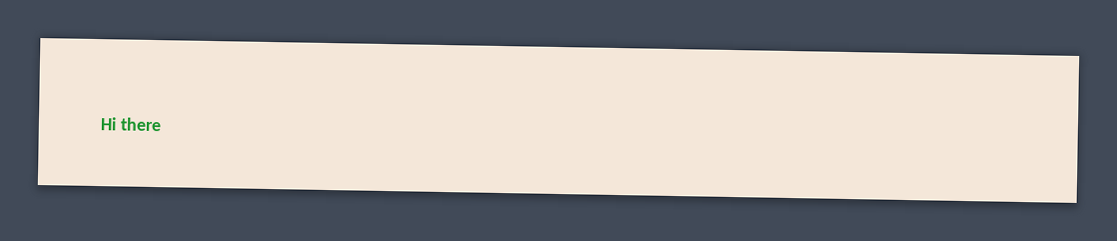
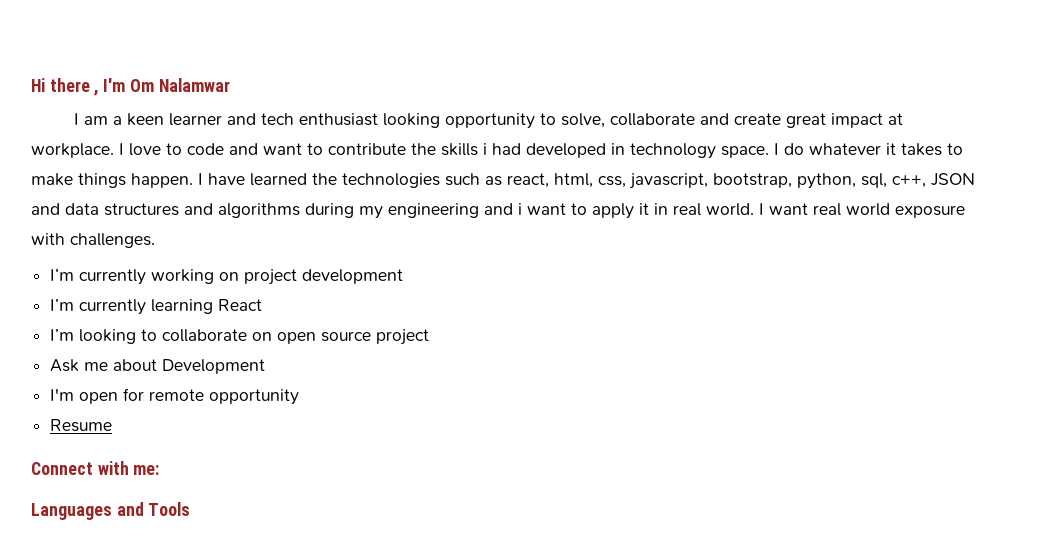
- Hi there
+ Hi there , I'm Om Nalamwar
+ I am a keen learner and tech enthusiast looking opportunity to solve, collaborate and create great impact at workplace. I love to code and want to contribute the skills i had developed in technology space. I do whatever it takes to make things happen. I have learned the technologies such as react, html, css, javascript, bootstrap, python, sql, c++, JSON and data structures and algorithms during my engineering and i want to apply it in real world. I want real world exposure with challenges.
+ I’m currently working on project development
+ I’m currently learning React
+ I’m looking to collaborate on open source project
+ Ask me about Development
+ I'm open for remote opportunity
+ Resume
+ Connect with me:
+ Languages and Tools

